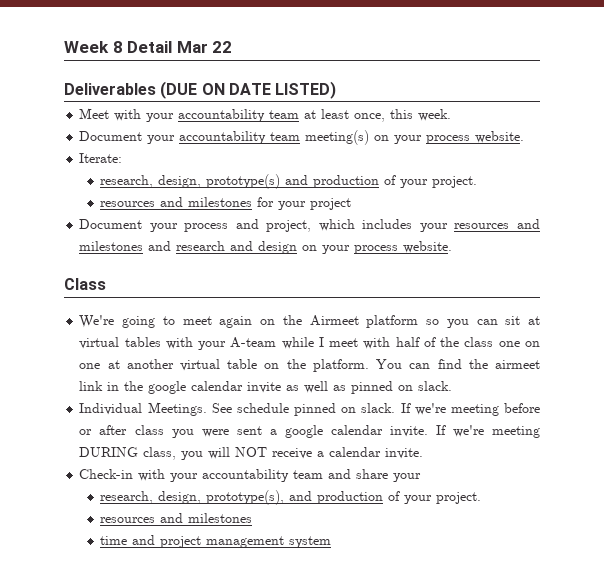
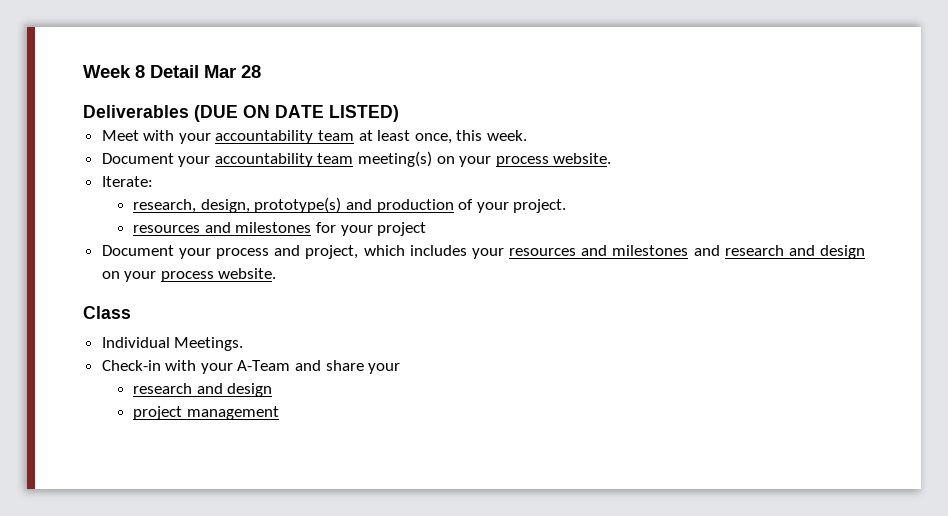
- Week 8 Detail Mar 22
+ Week 8 Detail Mar 28
- We're going to meet again on the Airmeet platform so you can sit at virtual tables with your A-team while I meet with half of the class one on one at another virtual table on the platform. You can find the airmeet link in the google calendar invite as well as pinned on slack.
- Individual Meetings. See schedule pinned on slack. If we're meeting before or after class you were sent a google calendar invite. If we're meeting DURING class, you will NOT receive a calendar invite.
+ Individual Meetings.
- Check-in with your accountability team and share your
- research, design, prototype(s), and production of your project.
- resources and milestones
- time and project management system
+ Check-in with your A-Team and share your
+ research and design
+ project management

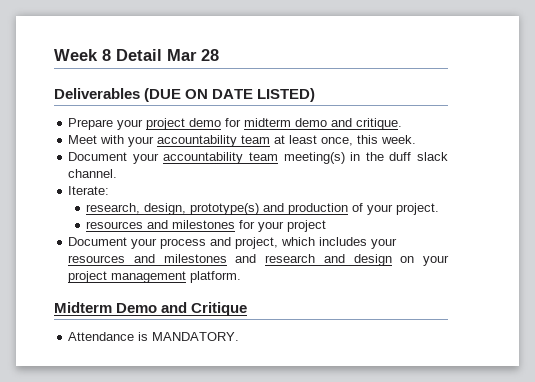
+ Prepare your project demo for midterm demo and critique.
- Document your accountability team meeting(s) on your process website.
+ Document your accountability team meeting(s) in the duff slack channel.
- Document your process and project, which includes your resources and milestones and research and design on your process website.
- Class
- Individual Meetings.
- Check-in with your A-Team and share your
- research and design
- project management
+ Document your process and project, which includes your resources and milestones and research and design on your project management platform.
+ Midterm Demo and Critique
+ Attendance is MANDATORY.

